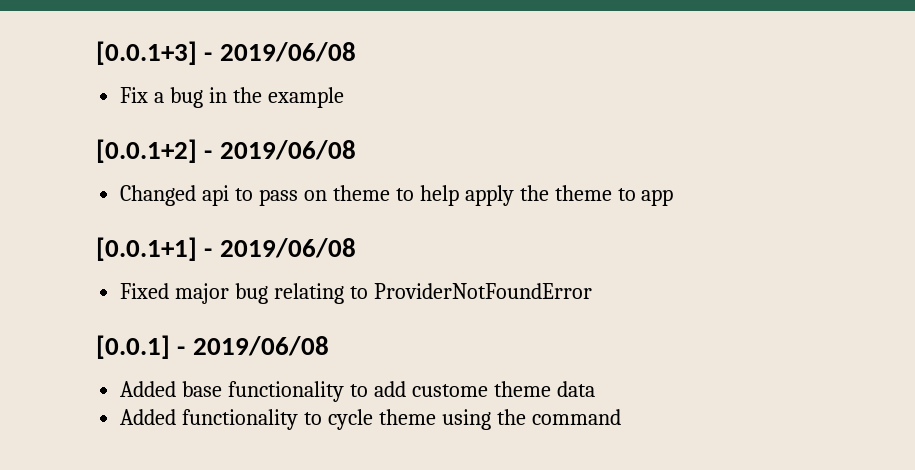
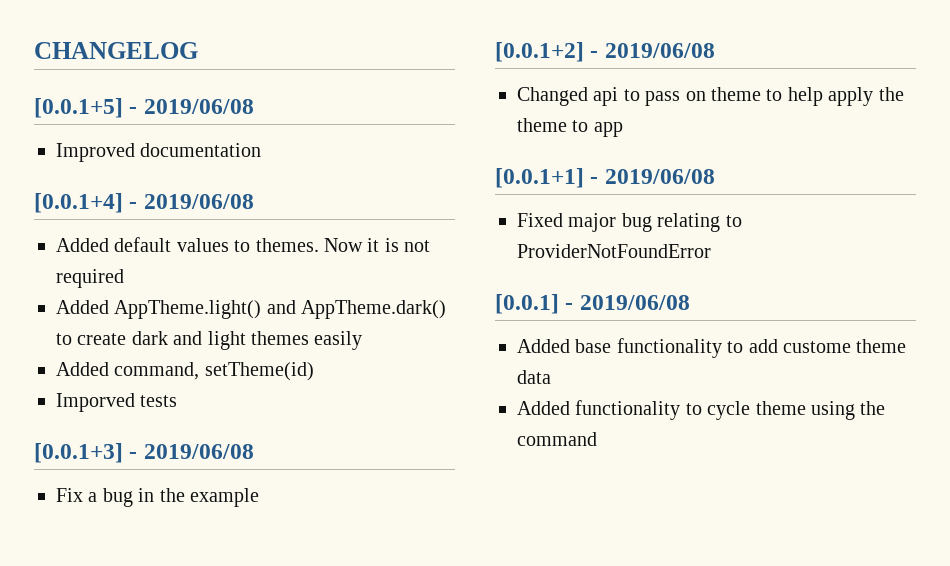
+ CHANGELOG
+ [0.0.1+5] - 2019/06/08
+ Improved documentation
+ [0.0.1+4] - 2019/06/08
+ Added default values to themes. Now it is not required
+ Added AppTheme.light() and AppTheme.dark() to create dark and light themes easily
+ Added command, setTheme(id)
+ Imporved tests

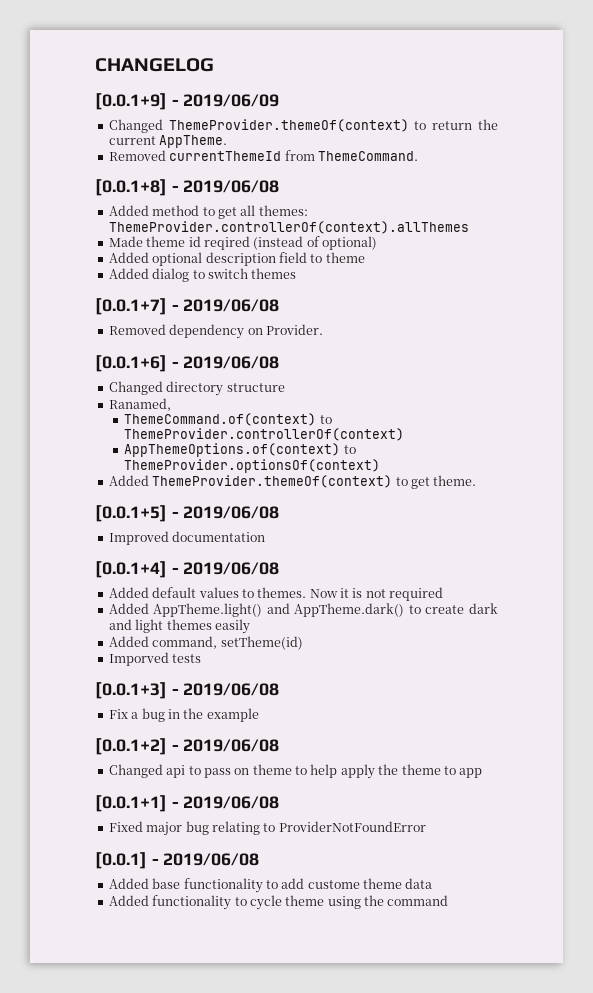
+ [0.0.1+9] - 2019/06/09
+ Changed ThemeProvider.themeOf(context) to return the current AppTheme.
+ Removed currentThemeId from ThemeCommand.
+ [0.0.1+8] - 2019/06/08
+ Added method to get all themes: ThemeProvider.controllerOf(context).allThemes
+ Made theme id reqired (instead of optional)
+ Added optional description field to theme
+ Added dialog to switch themes
+ [0.0.1+7] - 2019/06/08
+ Removed dependency on Provider.
+ [0.0.1+6] - 2019/06/08
+ Changed directory structure
+ Ranamed,
+ ThemeCommand.of(context) to ThemeProvider.controllerOf(context)
+ AppThemeOptions.of(context) to ThemeProvider.optionsOf(context)
+ Added ThemeProvider.themeOf(context) to get theme.

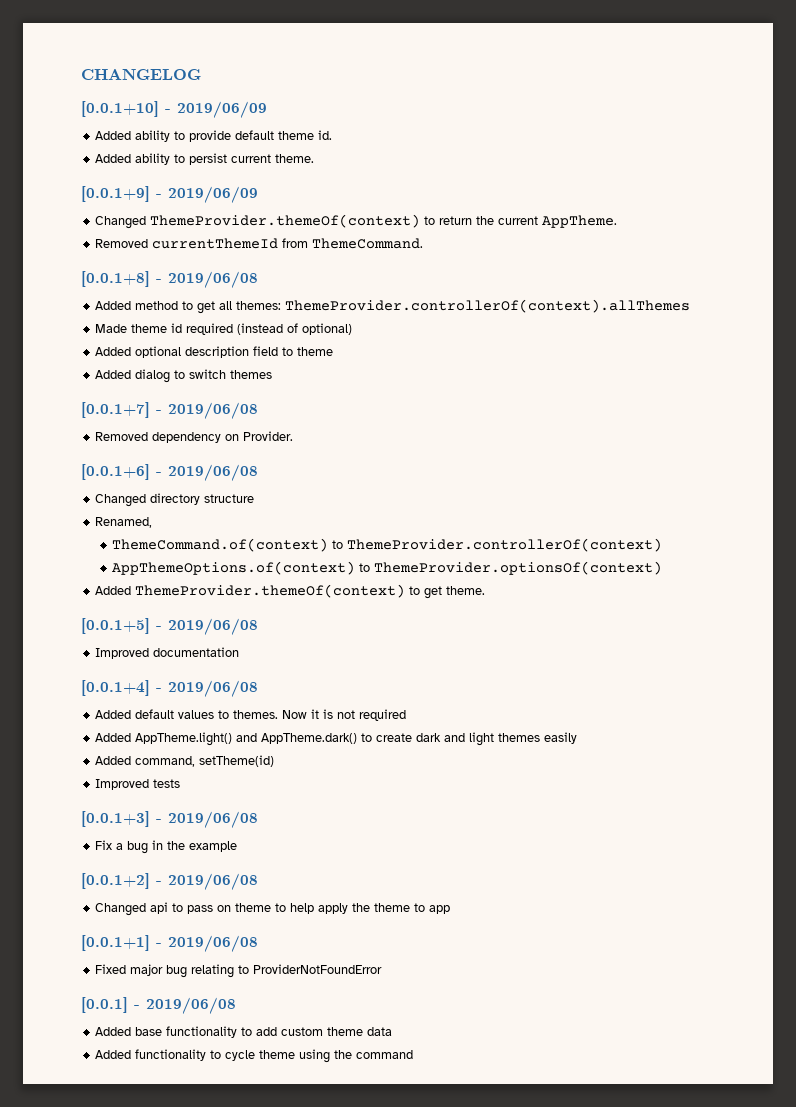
+ [0.0.1+10] - 2019/06/09
+ Added ability to provide default theme id.
+ Added ability to persist current theme.
- Made theme id reqired (instead of optional)
+ Made theme id required (instead of optional)
- Ranamed,
+ Renamed,
- Imporved tests
+ Improved tests
- Added base functionality to add custome theme data
+ Added base functionality to add custom theme data

